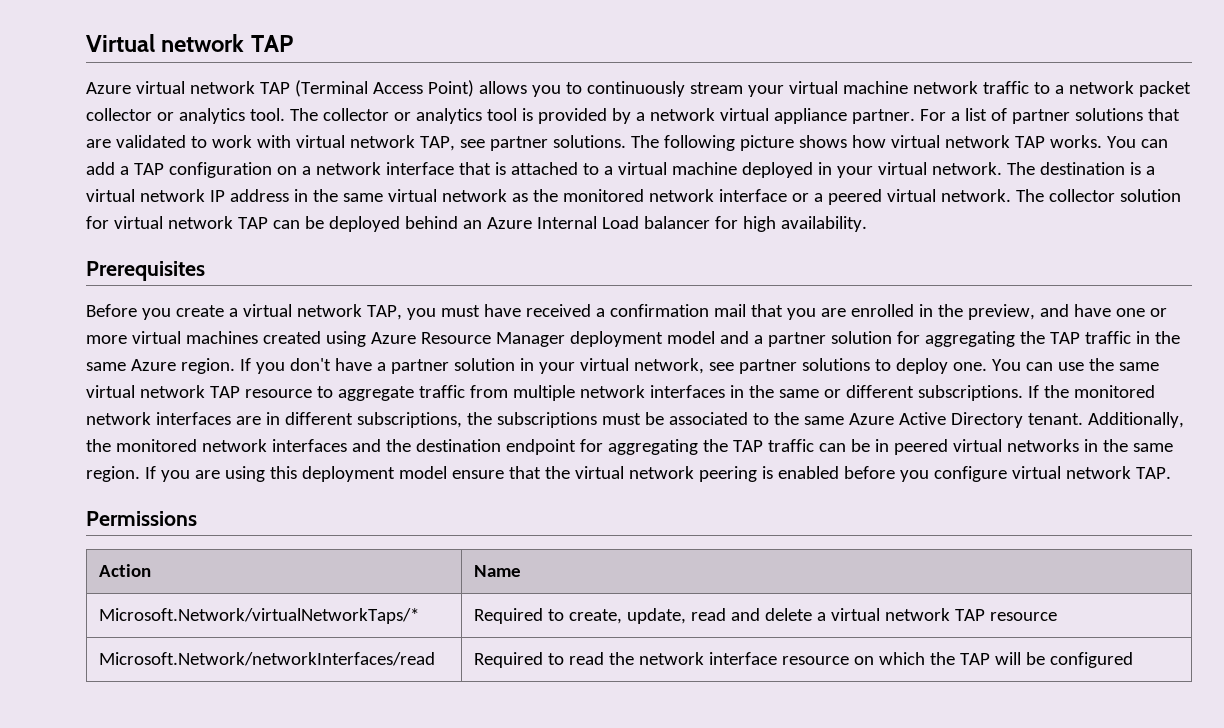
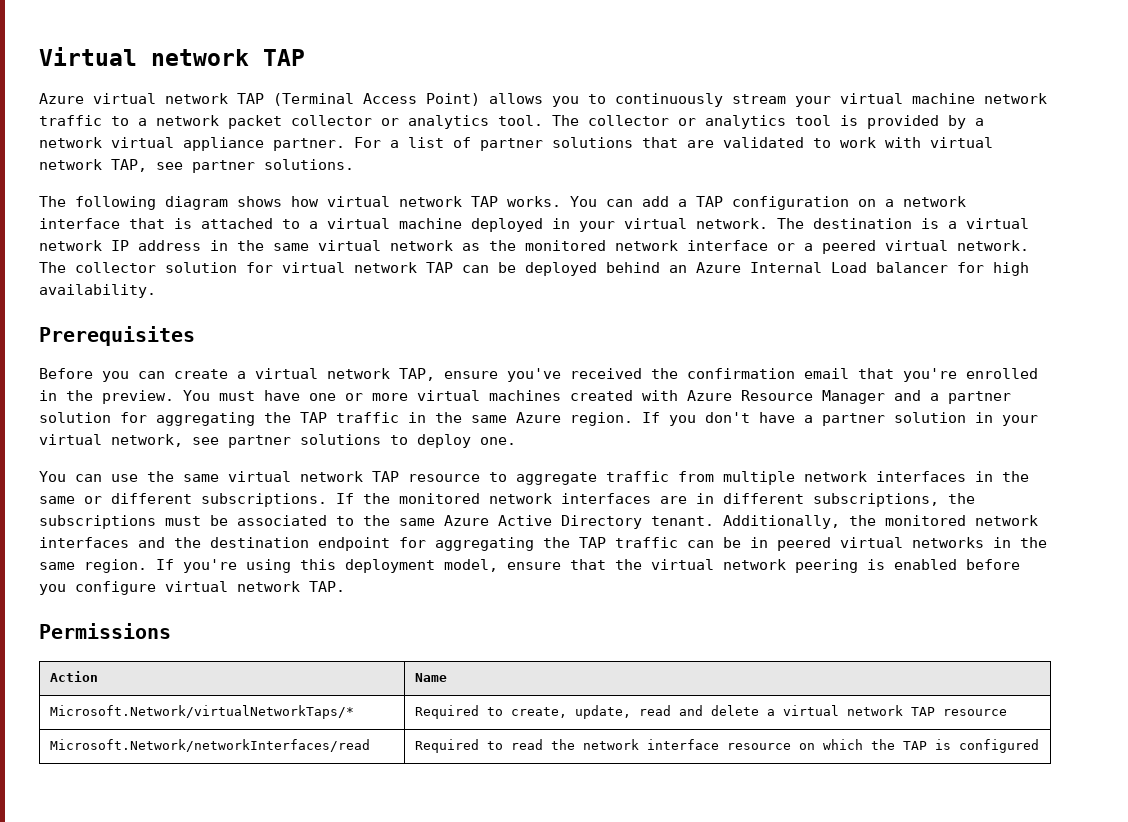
- For a list of partner solutions that are validated to work with virtual network TAP, see partner solutions. The following picture shows how virtual network TAP works.
+ For a list of partner solutions that are validated to work with virtual network TAP, see partner solutions.
+ The following diagram shows how virtual network TAP works.
- Before you create a virtual network TAP, you must have received a confirmation mail that you are enrolled in the preview, and have one or more virtual machines created using Azure Resource Manager deployment model and a partner solution for aggregating the TAP traffic in the same Azure region.
+ Before you can create a virtual network TAP, ensure you've received the confirmation email that you're enrolled in the preview. You must have one or more virtual machines created with Azure Resource Manager and a partner solution for aggregating the TAP traffic in the same Azure region.
- If you don't have a partner solution in your virtual network, see partner solutions to deploy one. You can use the same virtual network TAP resource to aggregate traffic from multiple network interfaces in the same or different subscriptions.
+ If you don't have a partner solution in your virtual network, see partner solutions to deploy one.
+ You can use the same virtual network TAP resource to aggregate traffic from multiple network interfaces in the same or different subscriptions.
- If you are using this deployment model ensure that the virtual network peering is enabled before you configure virtual network TAP.
+ If you're using this deployment model, ensure that the virtual network peering is enabled before you configure virtual network TAP.
- Microsoft.Network/networkInterfaces/read | Required to read the network interface resource on which the TAP will be configured
+ Microsoft.Network/networkInterfaces/read | Required to read the network interface resource on which the TAP is configured

